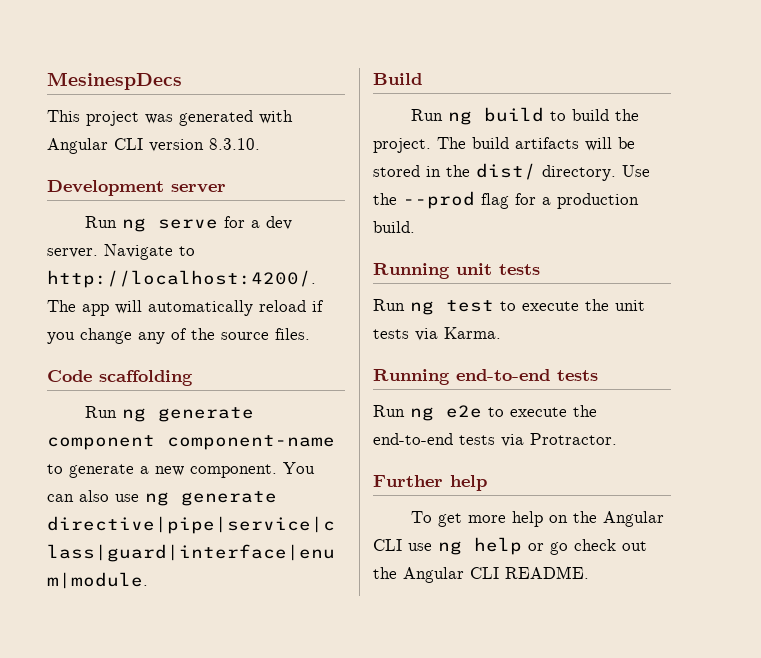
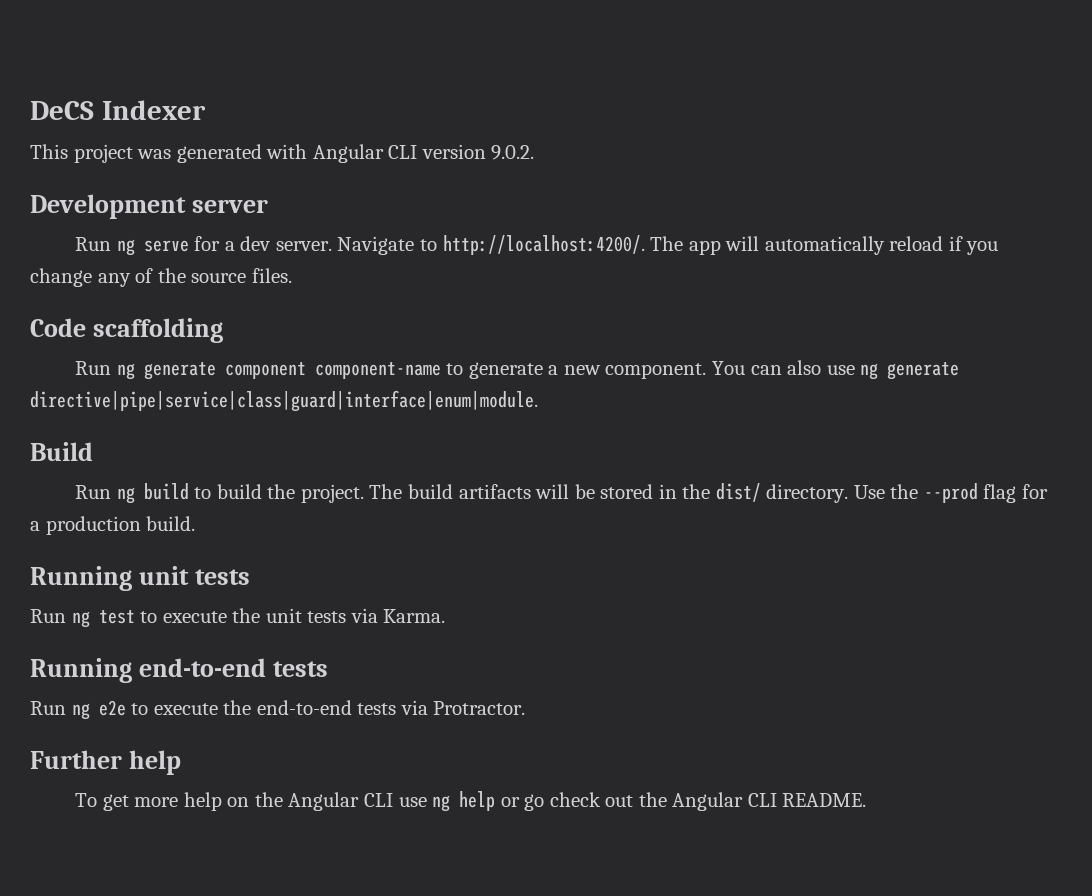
- MesinespDecs
+ DeCS Indexer
- This project was generated with Angular CLI version 8.3.10.
+ This project was generated with Angular CLI version 9.0.2.

